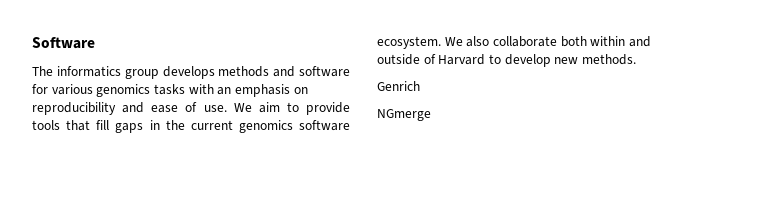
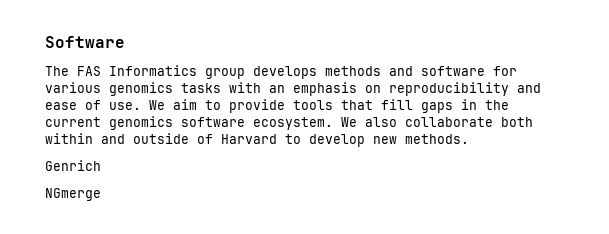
- The informatics group develops methods and software for various genomics tasks with an emphasis on reproducibility and ease of use.
+ The FAS Informatics group develops methods and software for various genomics tasks with an emphasis on reproducibility and ease of use.

